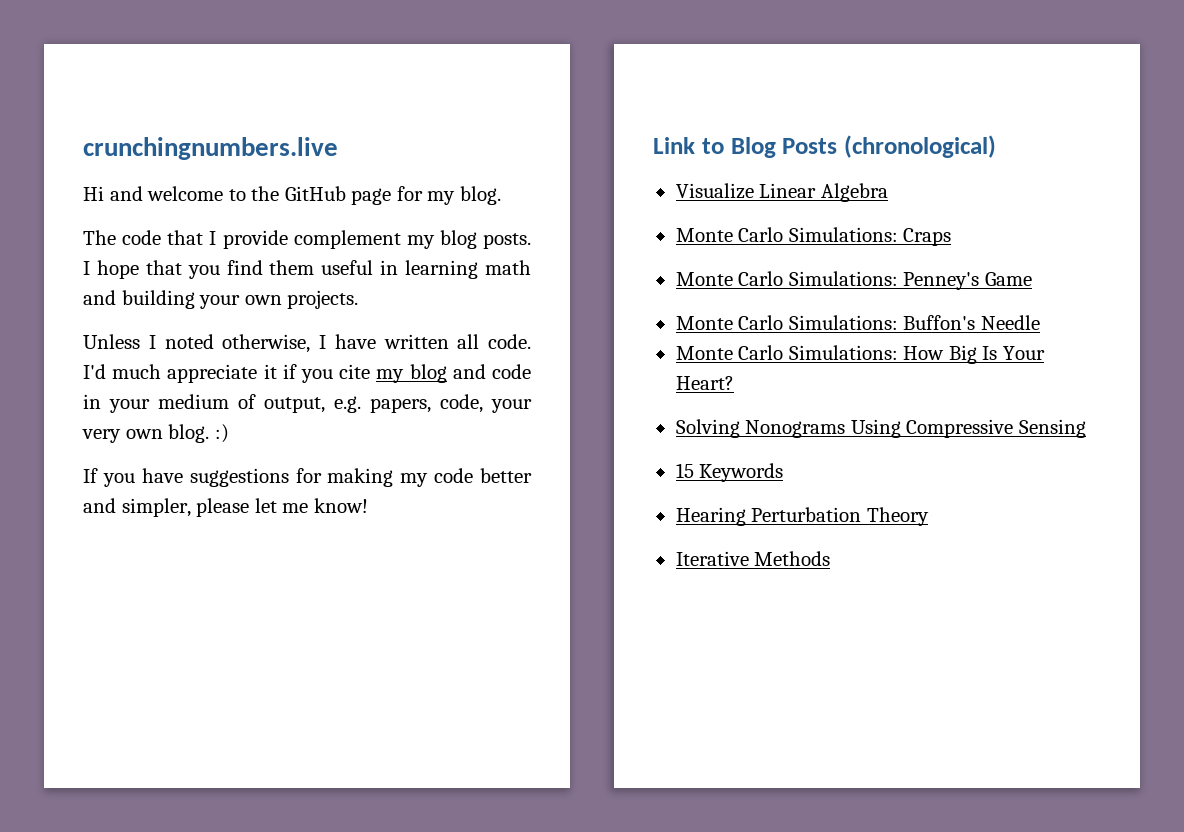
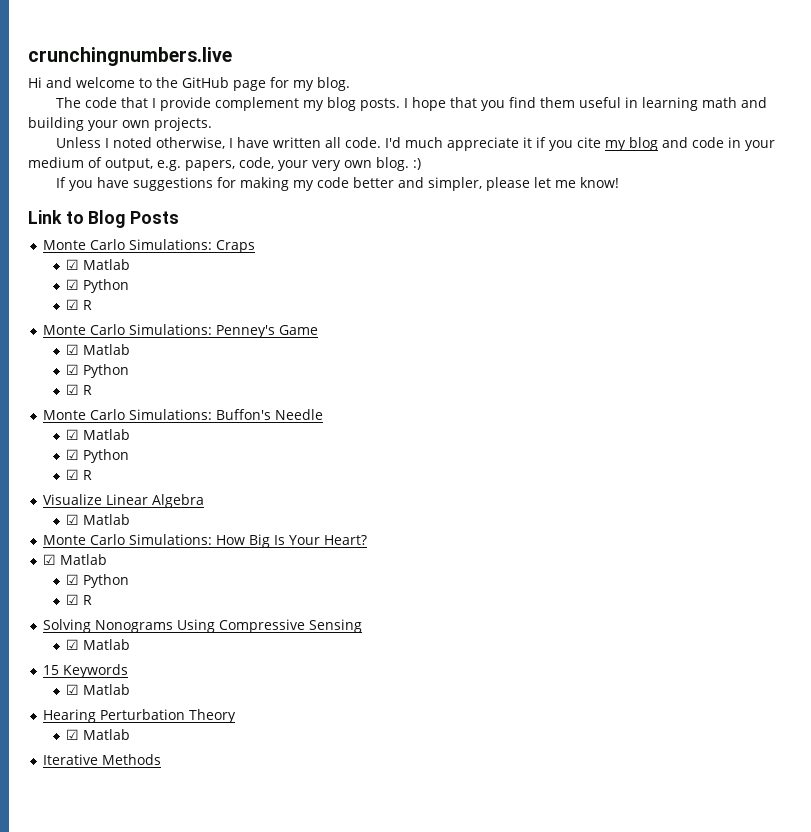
- Link to Blog Posts (chronological)
- Visualize Linear Algebra
+ Link to Blog Posts
  Monte Carlo Simulations: Craps
+ ☑ Matlab
+ ☑ Python
+ ☑ R
  Monte Carlo Simulations: Penney's Game
+ ☑ Matlab
+ ☑ Python
+ ☑ R
  Monte Carlo Simulations: Buffon's Needle
+ ☑ Matlab
+ ☑ Python
+ ☑ R
+ Visualize Linear Algebra
+ ☑ Matlab
  Monte Carlo Simulations: How Big Is Your Heart?
+ ☑ Matlab
+ ☑ Python
+ ☑ R
  Solving Nonograms Using Compressive Sensing
+ ☑ Matlab
  15 Keywords
+ ☑ Matlab
  Hearing Perturbation Theory
+ ☑ Matlab

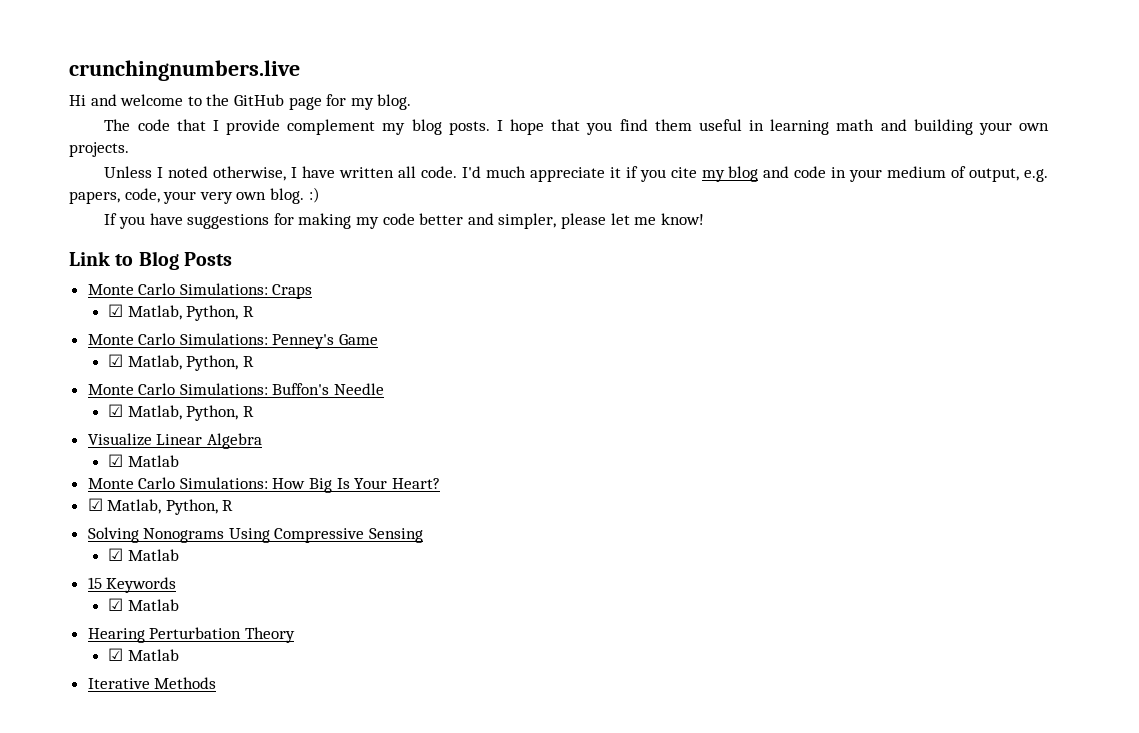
  Monte Carlo Simulations: Craps
- ☑ Matlab
- ☑ Python
- ☑ R
+ ☑ Matlab, Python, R
  Monte Carlo Simulations: Penney's Game
- ☑ Matlab
- ☑ Python
- ☑ R
+ ☑ Matlab, Python, R
  Monte Carlo Simulations: Buffon's Needle
- ☑ Matlab
- ☑ Python
- ☑ R
+ ☑ Matlab, Python, R
  Monte Carlo Simulations: How Big Is Your Heart?
- ☑ Matlab
- ☑ Python
- ☑ R
+ ☑ Matlab, Python, R

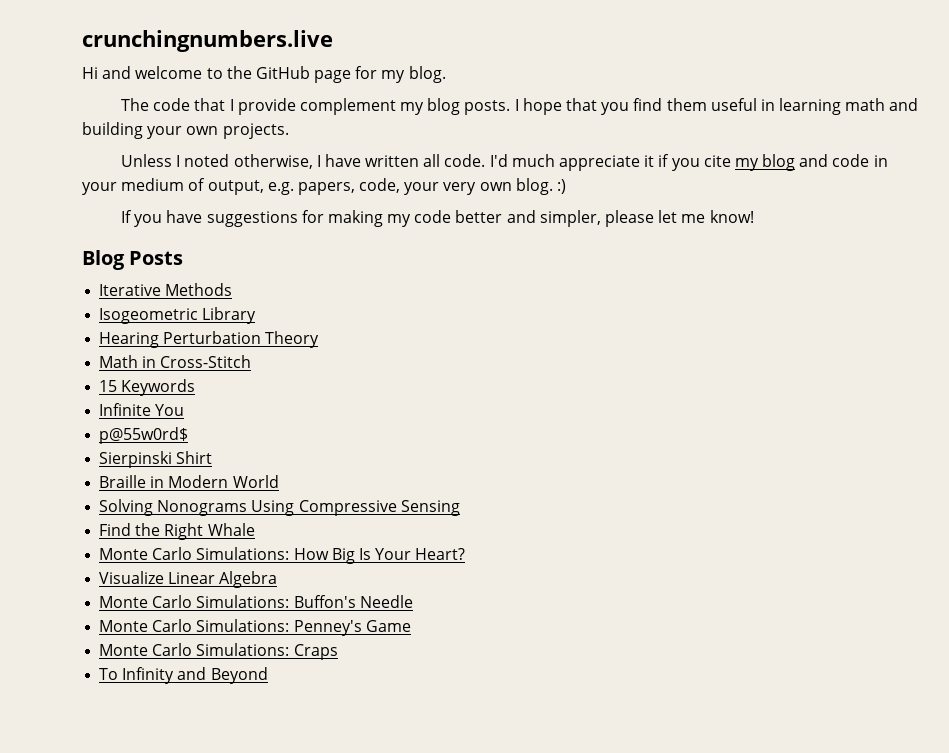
- Link to Blog Posts
+ Blog Posts
- Monte Carlo Simulations: Craps
- ☑ Matlab, Python, R
- Monte Carlo Simulations: Penney's Game
- ☑ Matlab, Python, R
- Monte Carlo Simulations: Buffon's Needle
- ☑ Matlab, Python, R
- Visualize Linear Algebra
- ☑ Matlab
+ Iterative Methods
+ Isogeometric Library
+ Hearing Perturbation Theory
+ Math in Cross-Stitch
+ 15 Keywords
+ Infinite You
+ p@55w0rd$
+ Sierpinski Shirt
+ Braille in Modern World
+ Solving Nonograms Using Compressive Sensing
+ Find the Right Whale
  Monte Carlo Simulations: How Big Is Your Heart?
- ☑ Matlab, Python, R
- Solving Nonograms Using Compressive Sensing
- ☑ Matlab
- 15 Keywords
- ☑ Matlab
- Hearing Perturbation Theory
- ☑ Matlab
- Iterative Methods
+ Visualize Linear Algebra
+ Monte Carlo Simulations: Buffon's Needle
+ Monte Carlo Simulations: Penney's Game
+ Monte Carlo Simulations: Craps
+ To Infinity and Beyond

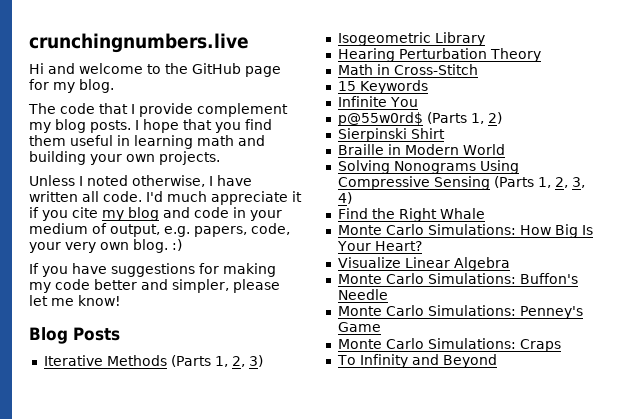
- Iterative Methods
+ Iterative Methods (Parts 1, 2, 3)
- p@55w0rd$
+ p@55w0rd$ (Parts 1, 2)
- Solving Nonograms Using Compressive Sensing
+ Solving Nonograms Using Compressive Sensing (Parts 1, 2, 3, 4)

